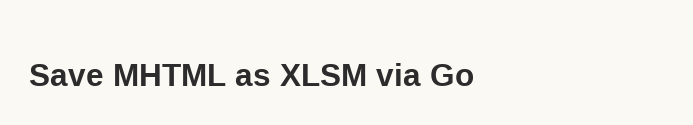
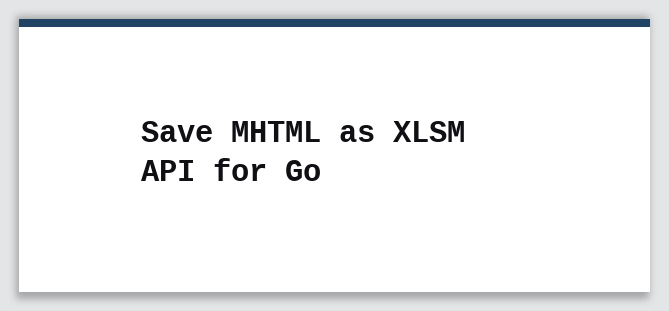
- Save MHTML as XLSM via Go
+ Save MHTML as XLSM API for Go

